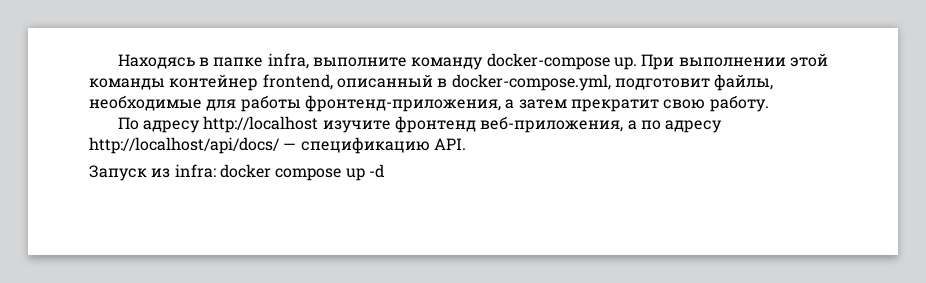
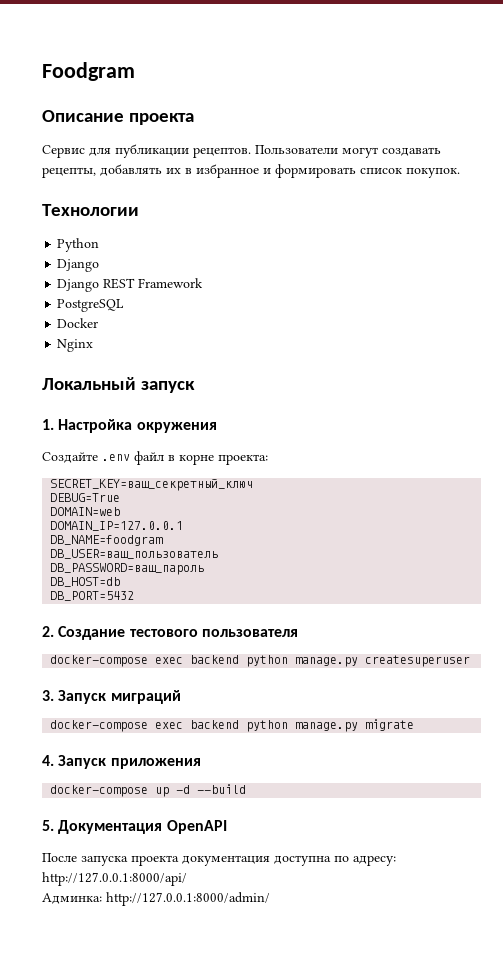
- Находясь в папке infra, выполните команду docker-compose up. При выполнении этой команды контейнер frontend, описанный в docker-compose.yml, подготовит файлы, необходимые для работы фронтенд-приложения, а затем прекратит свою работу.
- По адресу http://localhost изучите фронтенд веб-приложения, а по адресу http://localhost/api/docs/ — спецификацию API.
- Запуск из infra: docker compose up -d
+ Foodgram
+ Описание проекта
+ Сервис для публикации рецептов. Пользователи могут создавать рецепты, добавлять их в избранное и формировать список покупок.
+ Технологии
+ Python
+ Django
+ Django REST Framework
+ PostgreSQL
+ Docker
+ Nginx
+ Локальный запуск
+ 1. Настройка окружения
+ Создайте .env файл в корне проекта:
+ SECRET_KEY=ваш_секретный_ключ
+ DEBUG=True
+ DOMAIN=web
+ DOMAIN_IP=127.0.0.1
+ DB_NAME=foodgram
+ DB_USER=ваш_пользователь
+ DB_PASSWORD=ваш_пароль
+ DB_HOST=db
+ DB_PORT=5432
+ 2. Создание тестового пользователя
+ docker-compose exec backend python manage.py createsuperuser
+ 3. Запуск миграций
+ docker-compose exec backend python manage.py migrate
+ 4. Запуск приложения
+ docker-compose up -d --build
+ 5. Документация OpenAPI
+ После запуска проекта документация доступна по адресу: http://127.0.0.1:8000/api/
+ Админка: http://127.0.0.1:8000/admin/

